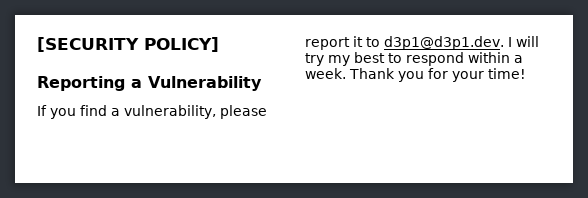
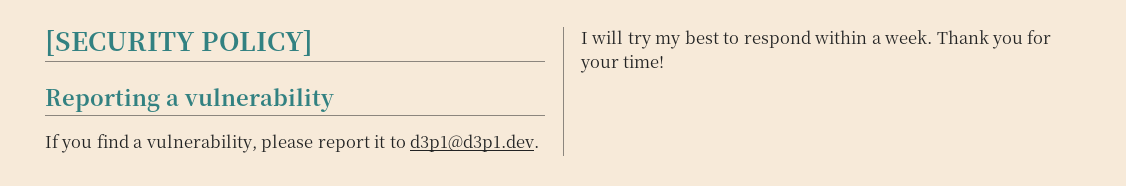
- Reporting a Vulnerability
+ Reporting a vulnerability

